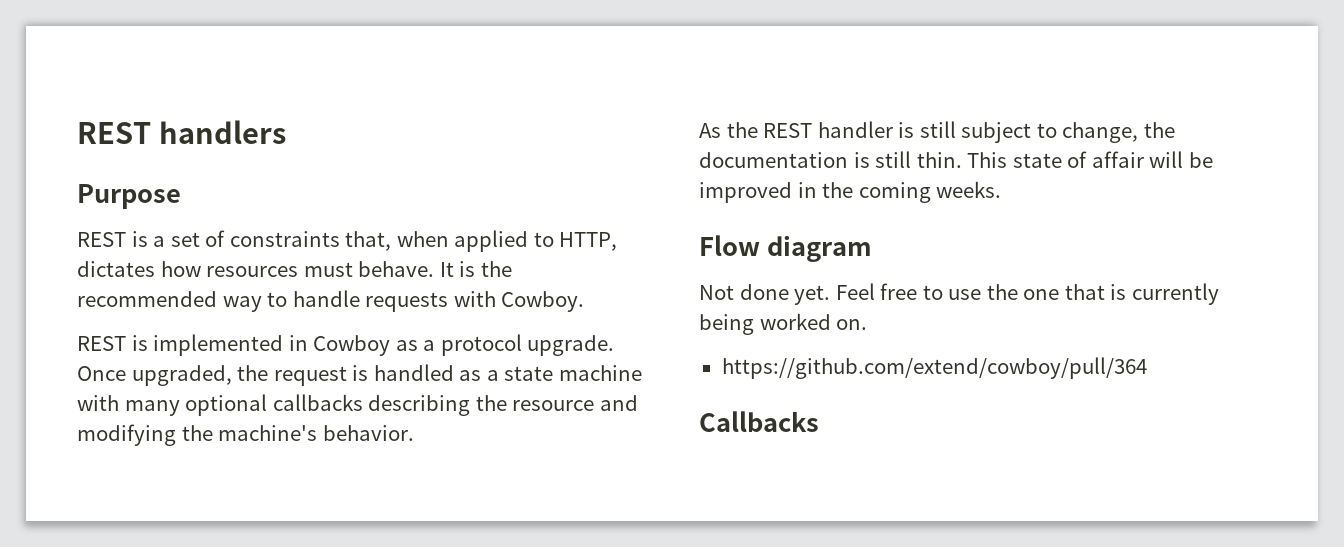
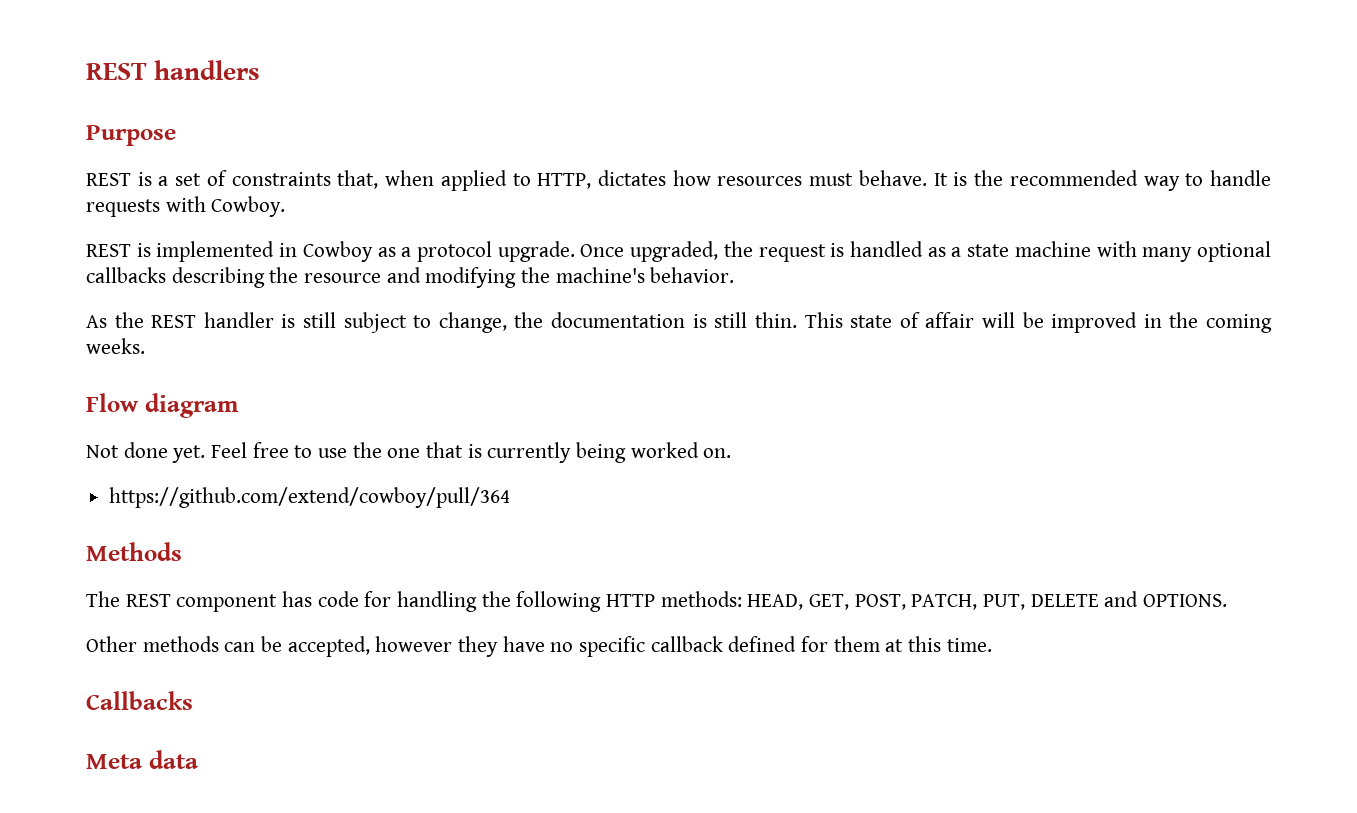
+ Methods
+ The REST component has code for handling the following HTTP methods: HEAD, GET, POST, PATCH, PUT, DELETE and OPTIONS.
+ Other methods can be accepted, however they have no specific callback defined for them at this time.
+ Meta data

